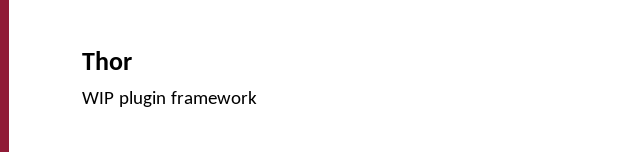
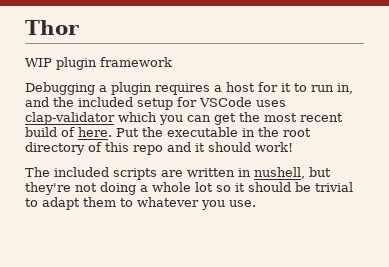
+ Debugging a plugin requires a host for it to run in, and the included setup for VSCode uses clap-validator which you can get the most recent build of here. Put the executable in the root directory of this repo and it should work!
+ The included scripts are written in nushell, but they're not doing a whole lot so it should be trivial to adapt them to whatever you use.

